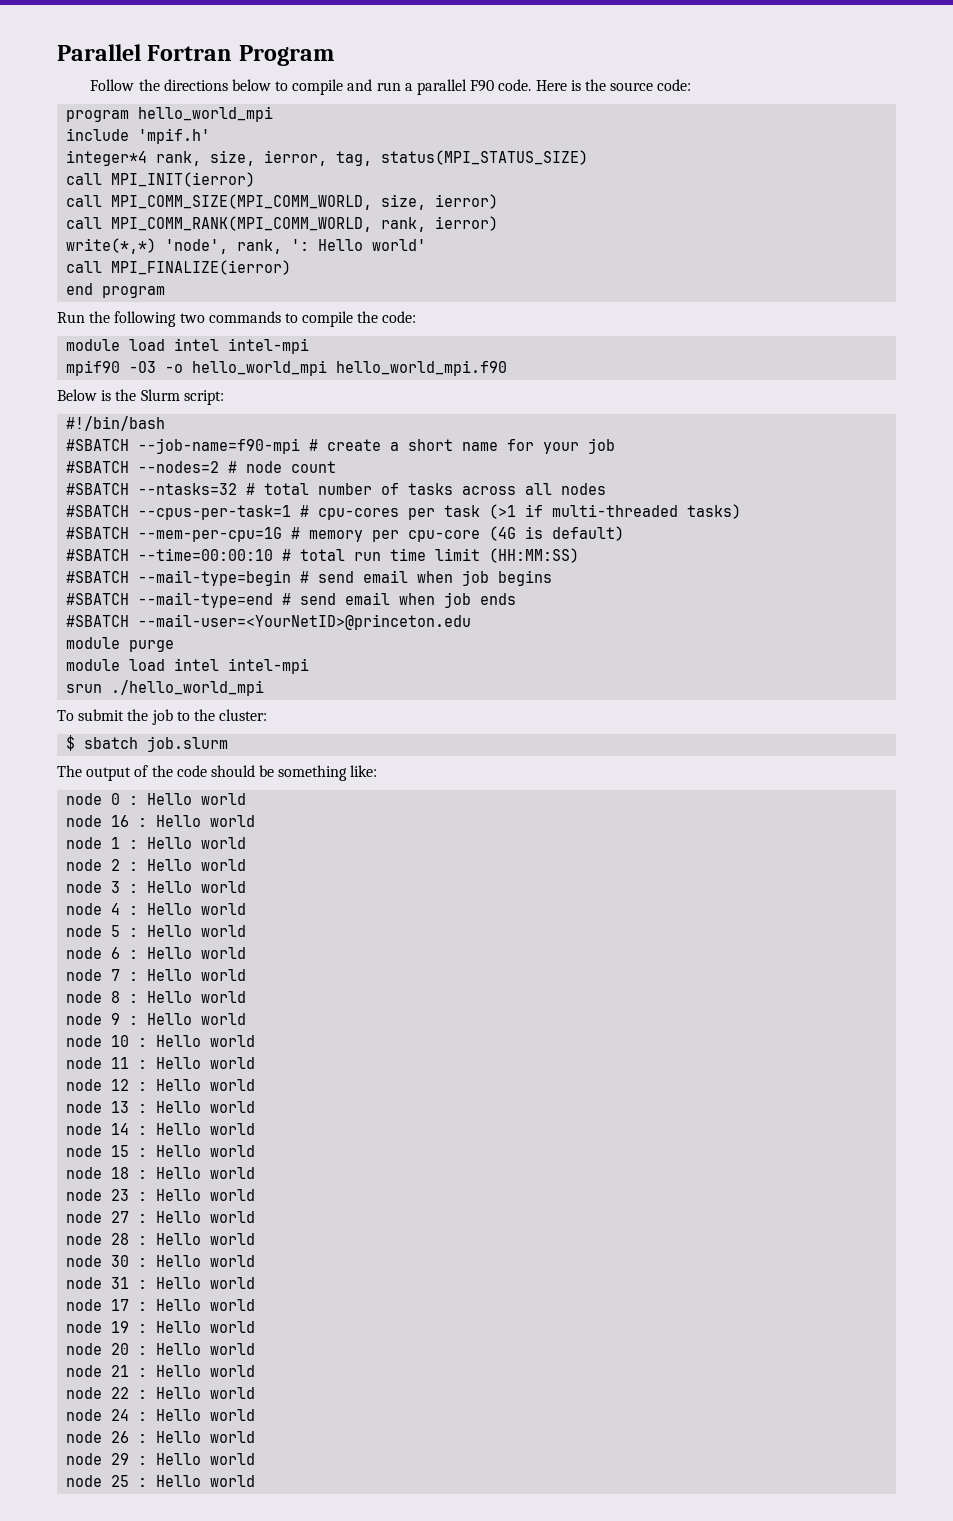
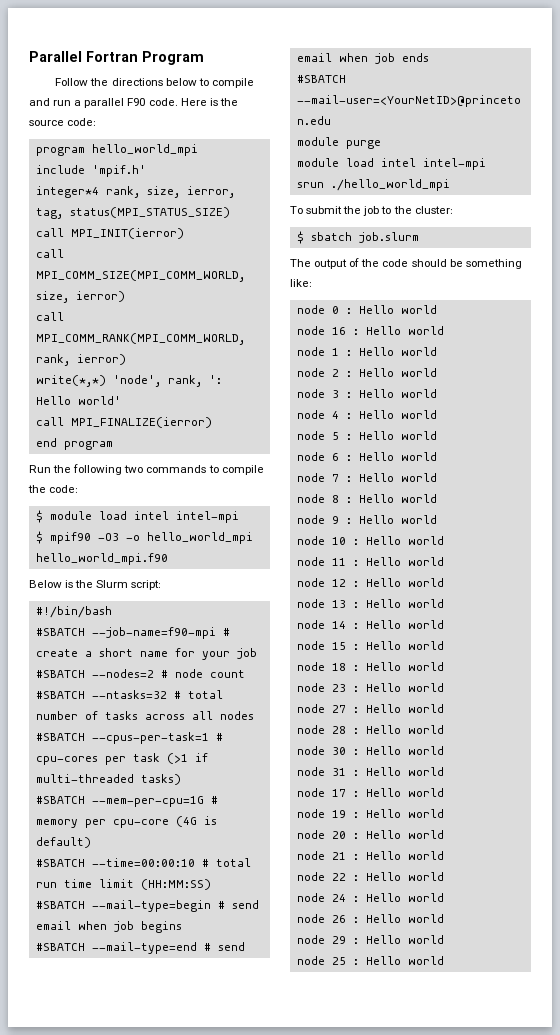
  Run the following two commands to compile the code:
- module load intel intel-mpi
- mpif90 -O3 -o hello_world_mpi hello_world_mpi.f90
+ $ module load intel intel-mpi
+ $ mpif90 -O3 -o hello_world_mpi hello_world_mpi.f90

